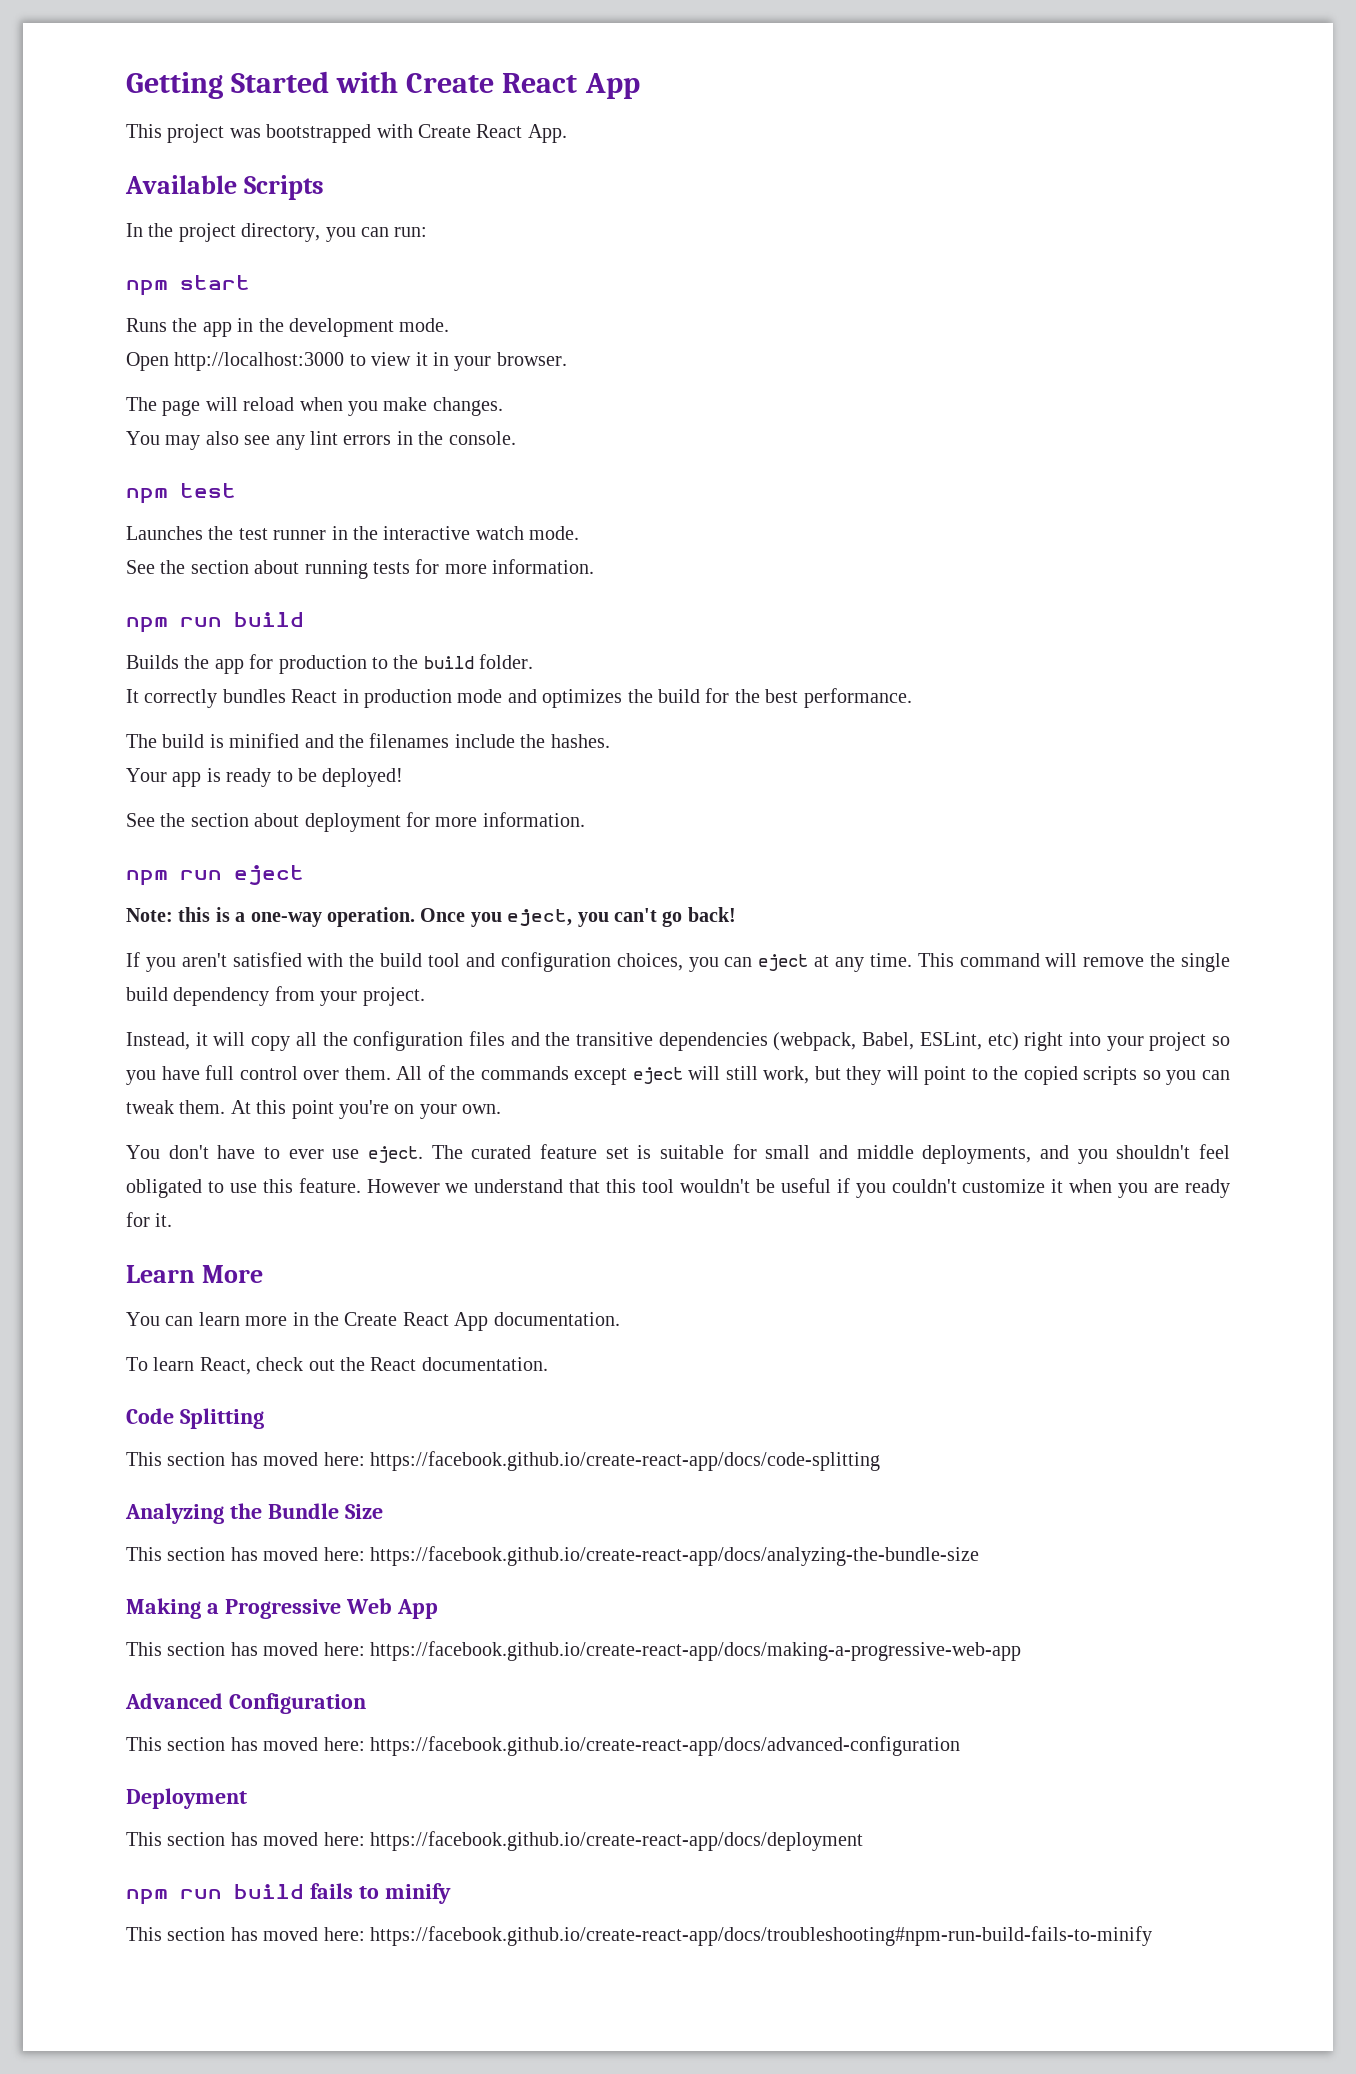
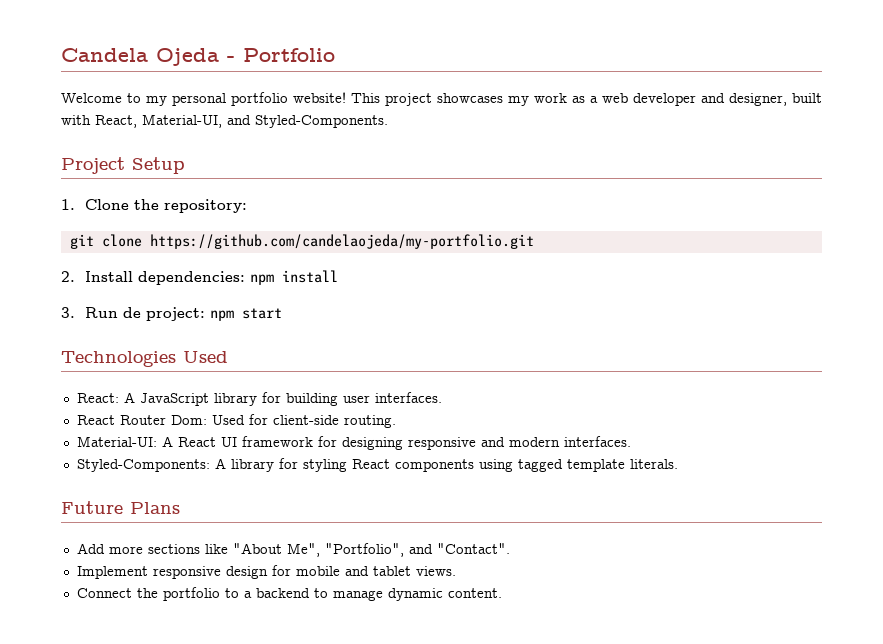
- Getting Started with Create React App
- This project was bootstrapped with Create React App.
- Available Scripts
- In the project directory, you can run:
- npm start
- Runs the app in the development mode.
- Open http://localhost:3000 to view it in your browser.
- The page will reload when you make changes.
- You may also see any lint errors in the console.
- npm test
- Launches the test runner in the interactive watch mode.
- See the section about running tests for more information.
- npm run build
- Builds the app for production to the build folder.
- It correctly bundles React in production mode and optimizes the build for the best performance.
- The build is minified and the filenames include the hashes.
- Your app is ready to be deployed!
- See the section about deployment for more information.
- npm run eject
- Note: this is a one-way operation. Once you eject, you can't go back!
- If you aren't satisfied with the build tool and configuration choices, you can eject at any time. This command will remove the single build dependency from your project.
- Instead, it will copy all the configuration files and the transitive dependencies (webpack, Babel, ESLint, etc) right into your project so you have full control over them. All of the commands except eject will still work, but they will point to the copied scripts so you can tweak them. At this point you're on your own.
- You don't have to ever use eject. The curated feature set is suitable for small and middle deployments, and you shouldn't feel obligated to use this feature. However we understand that this tool wouldn't be useful if you couldn't customize it when you are ready for it.
- Learn More
- You can learn more in the Create React App documentation.
- To learn React, check out the React documentation.
- Code Splitting
- This section has moved here: https://facebook.github.io/create-react-app/docs/code-splitting
- Analyzing the Bundle Size
- This section has moved here: https://facebook.github.io/create-react-app/docs/analyzing-the-bundle-size
- Making a Progressive Web App
- This section has moved here: https://facebook.github.io/create-react-app/docs/making-a-progressive-web-app
- Advanced Configuration
- This section has moved here: https://facebook.github.io/create-react-app/docs/advanced-configuration
- Deployment
- This section has moved here: https://facebook.github.io/create-react-app/docs/deployment
- npm run build fails to minify
- This section has moved here: https://facebook.github.io/create-react-app/docs/troubleshooting#npm-run-build-fails-to-minify
+ Candela Ojeda - Portfolio
+ Welcome to my personal portfolio website! This project showcases my work as a web developer and designer, built with React, Material-UI, and Styled-Components.
+ Project Setup
+ 1. Clone the repository:
+ git clone https://github.com/candelaojeda/my-portfolio.git
+ 2. Install dependencies: npm install
+ 3. Run de project: npm start
+ Technologies Used
+ React: A JavaScript library for building user interfaces.
+ React Router Dom: Used for client-side routing.
+ Material-UI: A React UI framework for designing responsive and modern interfaces.
+ Styled-Components: A library for styling React components using tagged template literals.
+ Future Plans
+ Add more sections like "About Me", "Portfolio", and "Contact".
+ Implement responsive design for mobile and tablet views.
+ Connect the portfolio to a backend to manage dynamic content.

